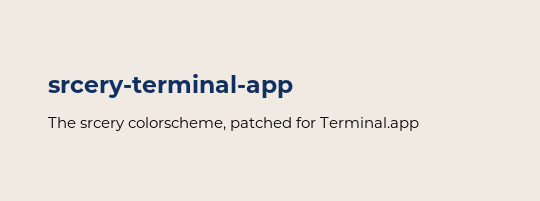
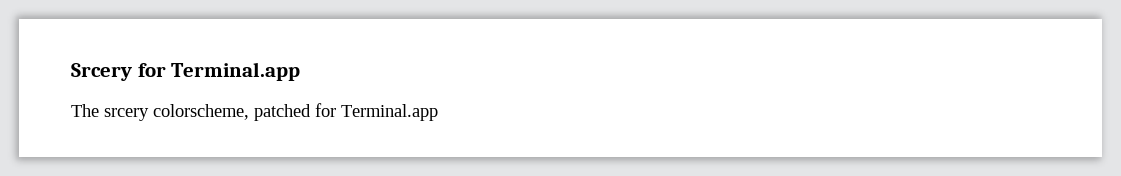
- srcery-terminal-app
+ Srcery for Terminal.app

